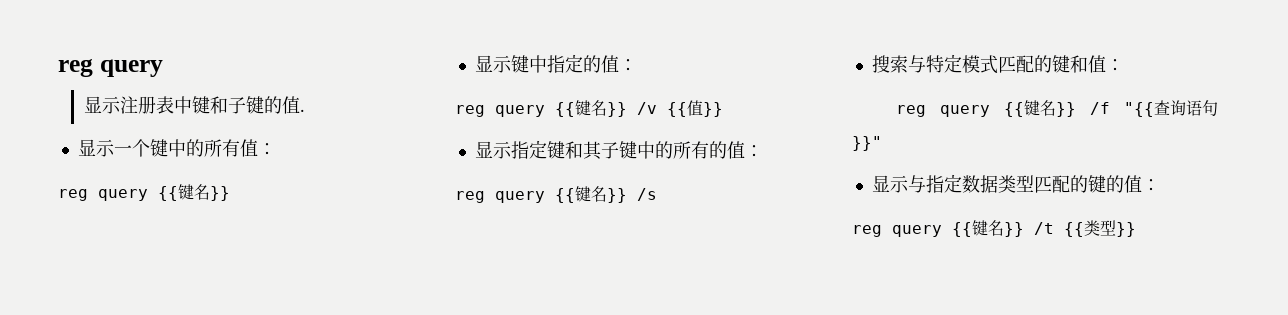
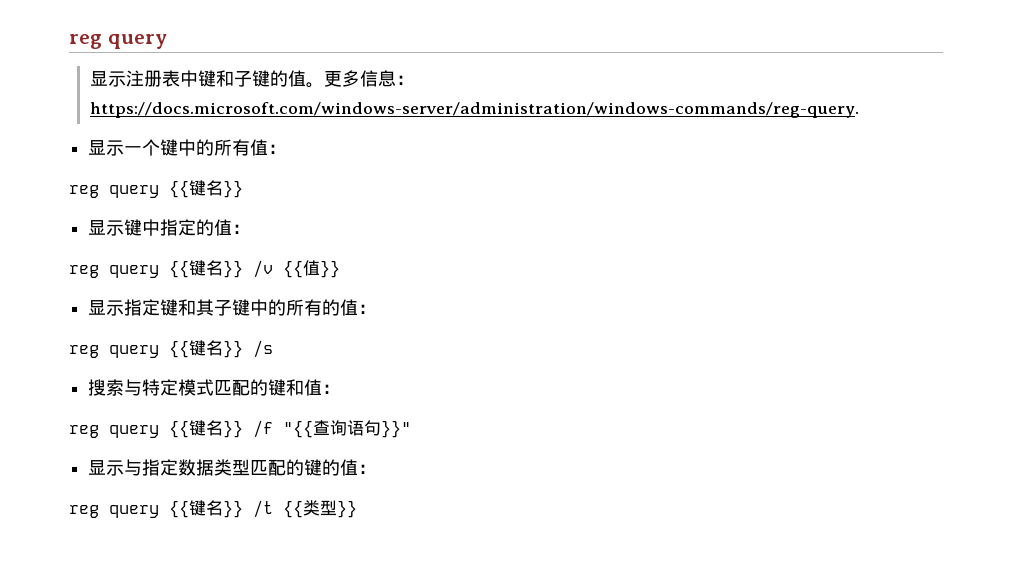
- 显示注册表中键和子键的值.
+ 显示注册表中键和子键的值。更多信息：https://docs.microsoft.com/windows-server/administration/windows-commands/reg-query.

